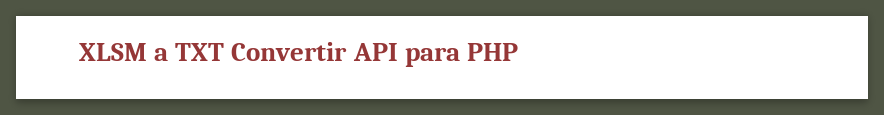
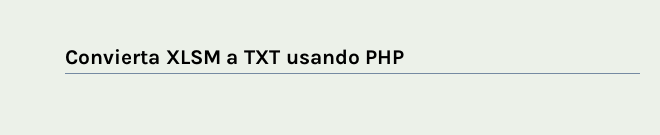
- XLSM a TXT Convertir API para PHP
+ Convierta XLSM a TXT usando PHP

